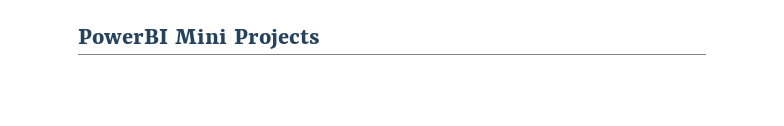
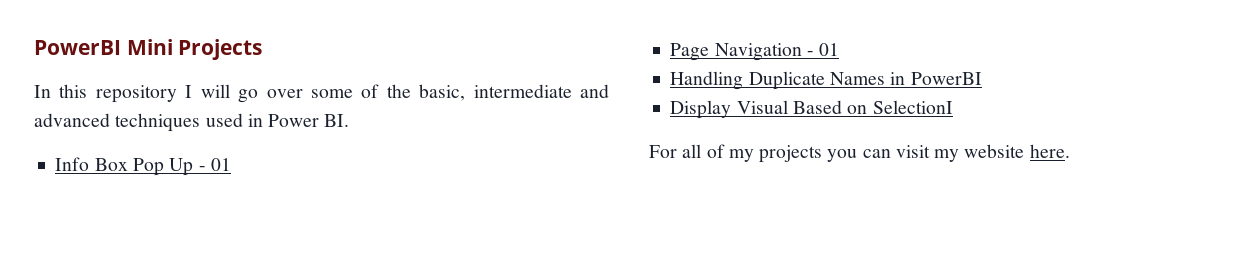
+ In this repository I will go over some of the basic, intermediate and advanced techniques used in Power BI.
+ Info Box Pop Up - 01
+ Page Navigation - 01
+ Handling Duplicate Names in PowerBI
+ Display Visual Based on SelectionI
+ For all of my projects you can visit my website here.

